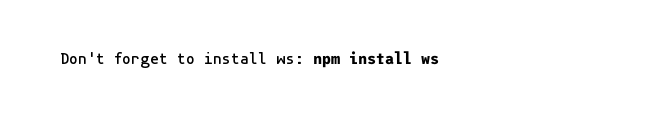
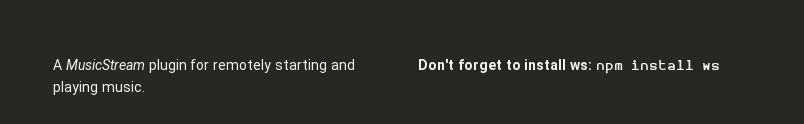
+ A MusicStream plugin for remotely starting and playing music.

